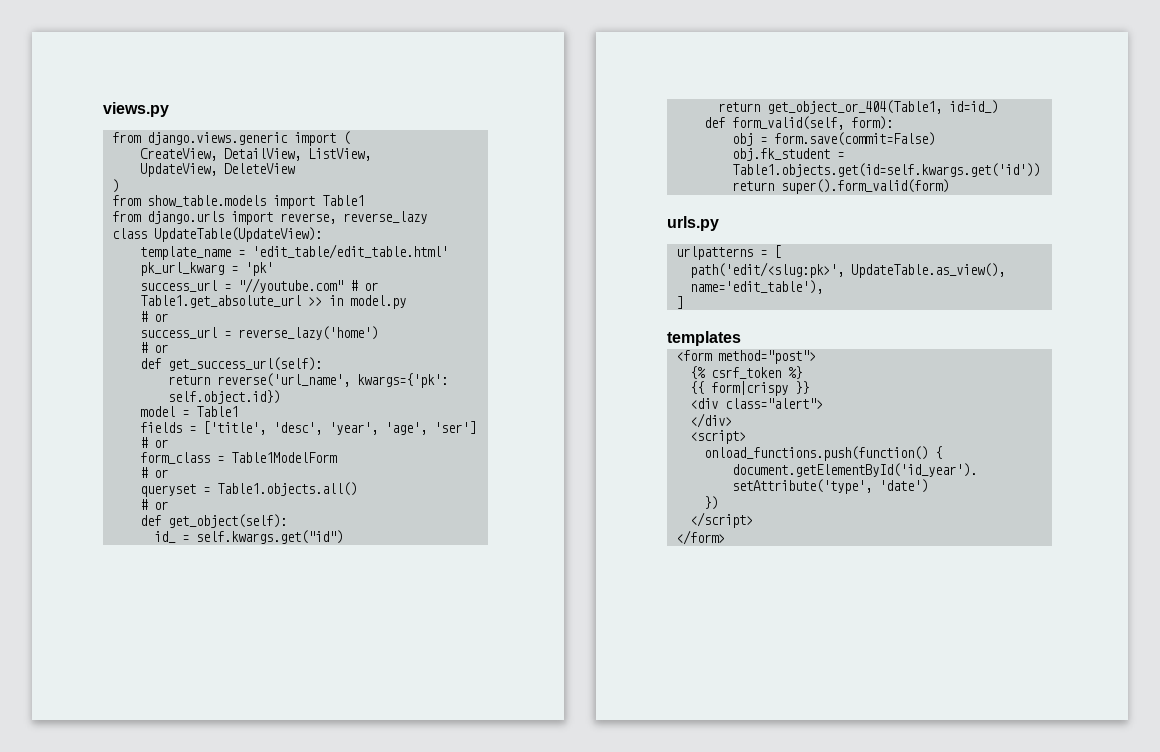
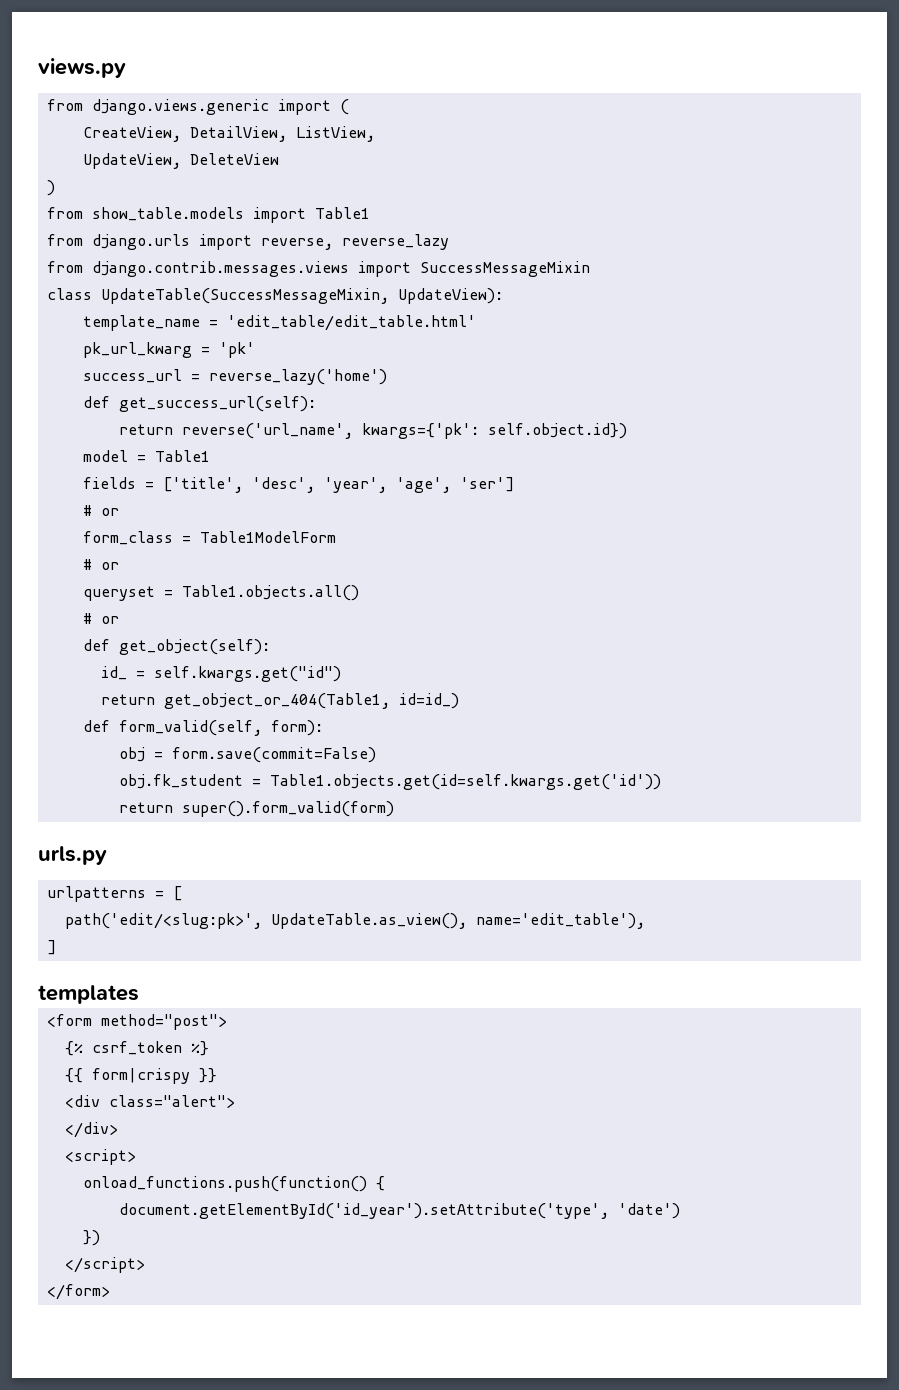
+ from django.contrib.messages.views import SuccessMessageMixin
- class UpdateTable(UpdateView):
+ class UpdateTable(SuccessMessageMixin, UpdateView):
- success_url = "//youtube.com" # or Table1.get_absolute_url >> in model.py
- # or
  success_url = reverse_lazy('home')
- # or

